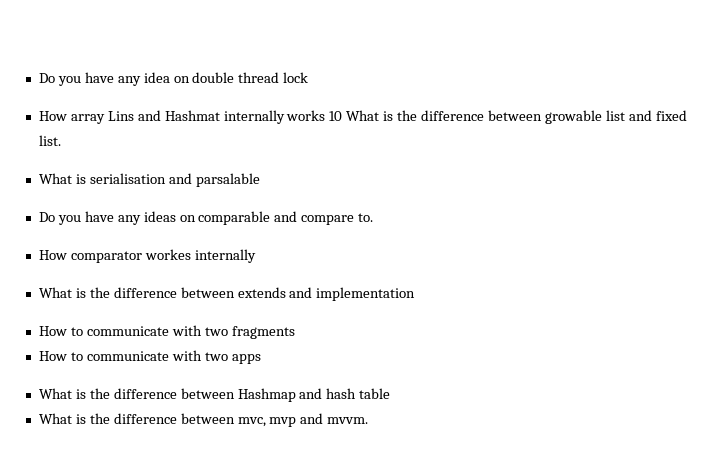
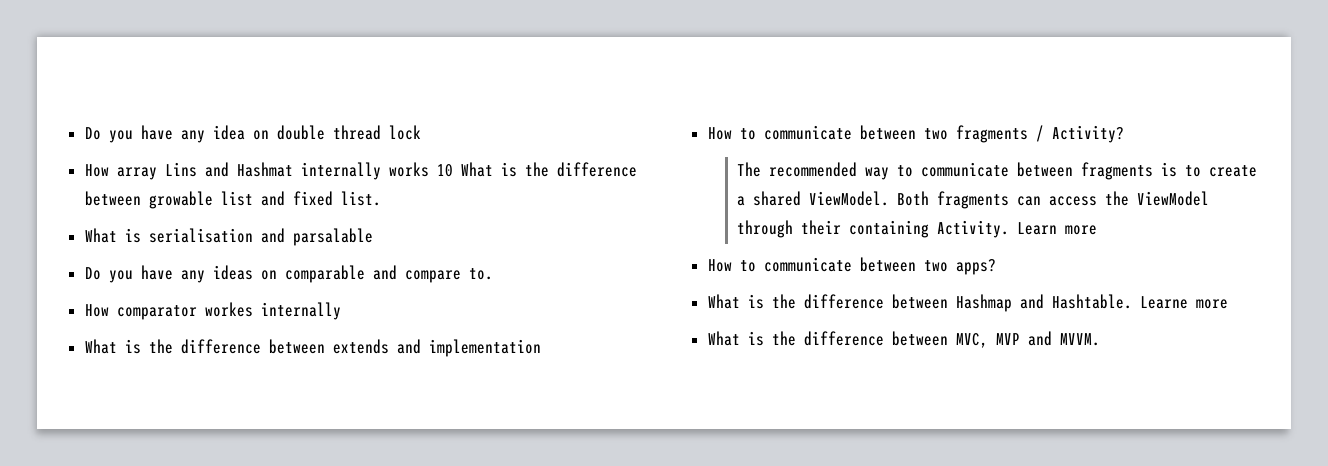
- How to communicate with two fragments
- How to communicate with two apps
+ How to communicate between two fragments / Activity?
+ The recommended way to communicate between fragments is to create a shared ViewModel. Both fragments can access the ViewModel through their containing Activity. Learn more
+ How to communicate between two apps?
- What is the difference between Hashmap and hash table
- What is the difference between mvc, mvp and mvvm.
+ What is the difference between Hashmap and Hashtable. Learne more
+ What is the difference between MVC, MVP and MVVM.

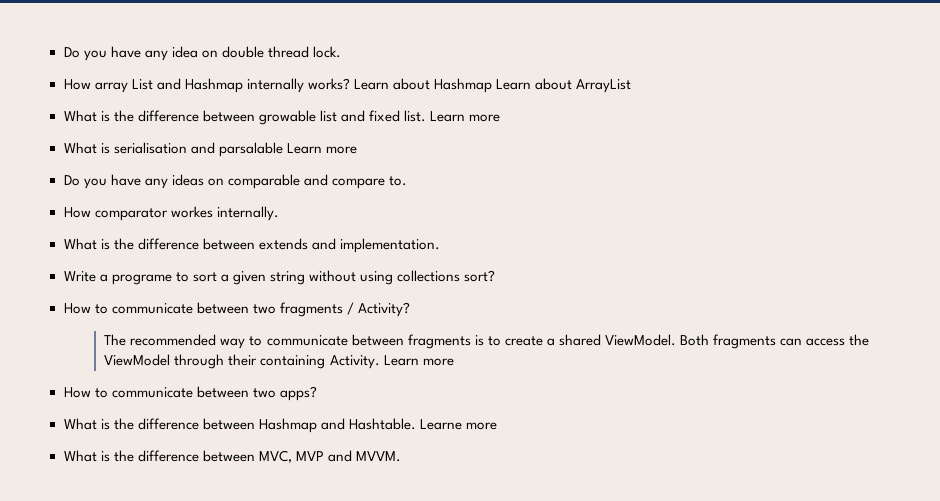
- Do you have any idea on double thread lock
+ Do you have any idea on double thread lock.
- How array Lins and Hashmat internally works 10 What is the difference between growable list and fixed list.
+ How array List and Hashmap internally works? Learn about Hashmap Learn about ArrayList
+ What is the difference between growable list and fixed list. Learn more
- What is serialisation and parsalable
+ What is serialisation and parsalable Learn more
- How comparator workes internally
+ How comparator workes internally.
- What is the difference between extends and implementation
+ What is the difference between extends and implementation.
+ Write a programe to sort a given string without using collections sort?

